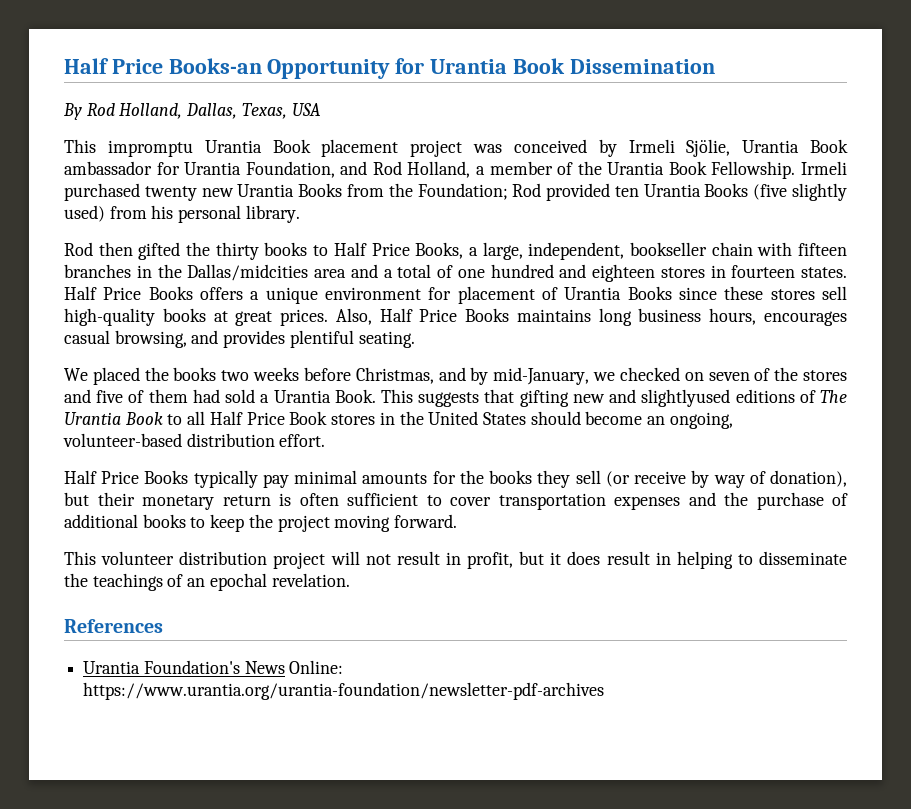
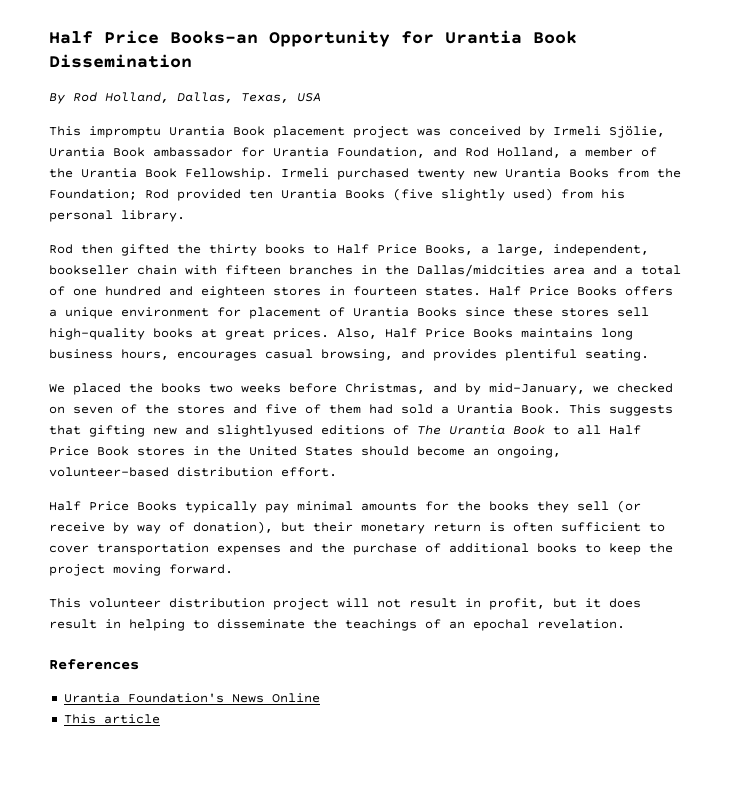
- Urantia Foundation's News Online: https://www.urantia.org/urantia-foundation/newsletter-pdf-archives
+ Urantia Foundation's News Online
+ This article

